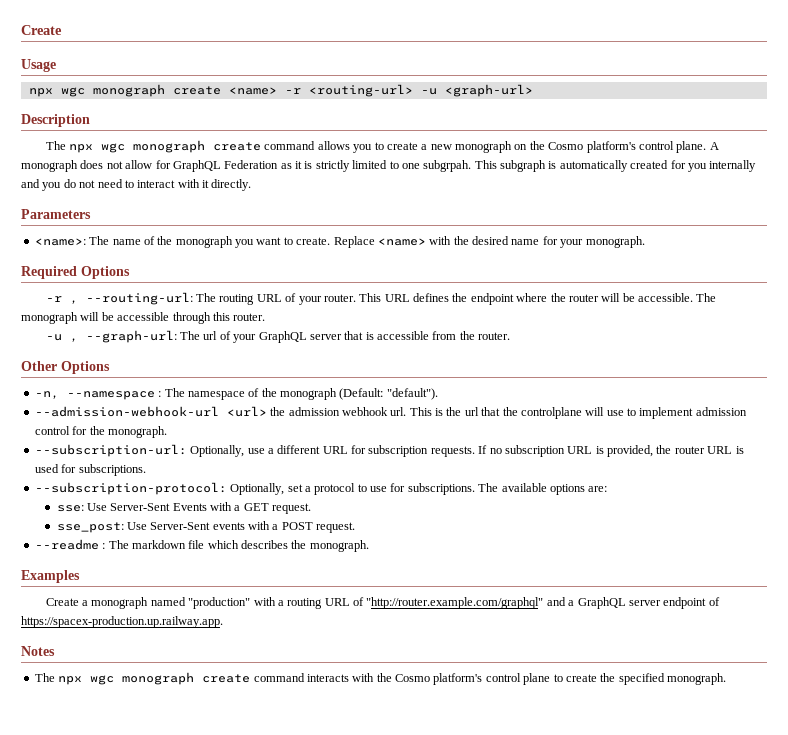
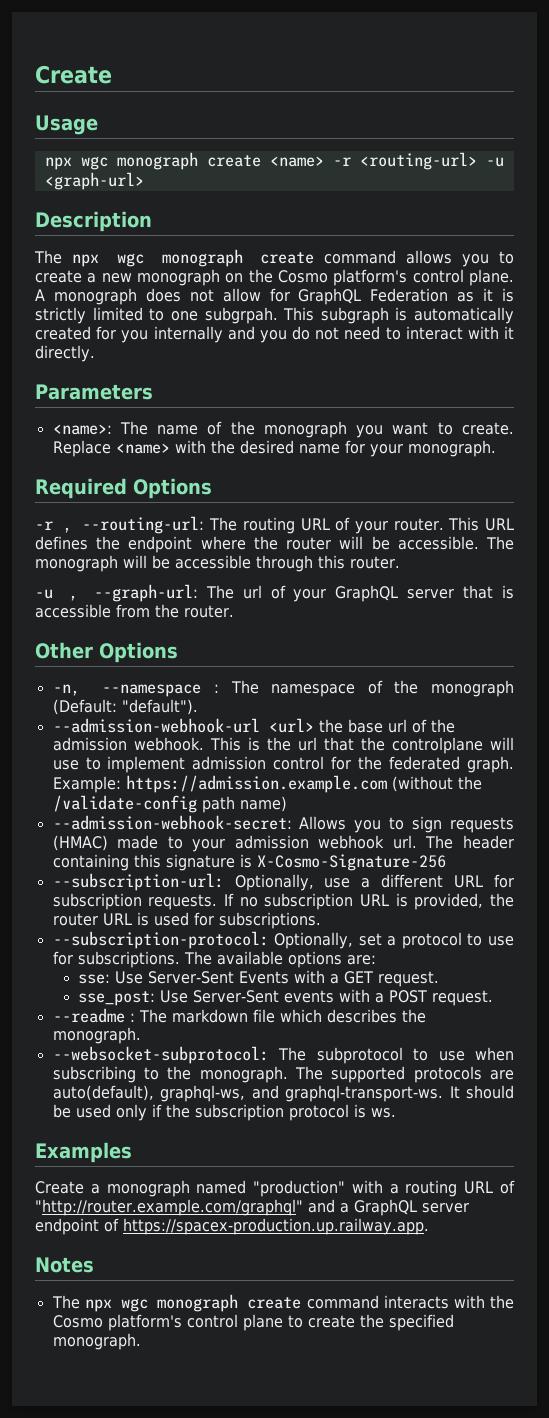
- --admission-webhook-url <url> the admission webhook url.
+ --admission-webhook-url <url> the base url of the admission webhook.
- This is the url that the controlplane will use to implement admission control for the monograph.
+ This is the url that the controlplane will use to implement admission control for the federated graph. Example: https://admission.example.com (without the /validate-config path name)
+ --admission-webhook-secret: Allows you to sign requests (HMAC) made to your admission webhook url. The header containing this signature is X-Cosmo-Signature-256
+ --websocket-subprotocol: The subprotocol to use when subscribing to the monograph. The supported protocols are auto(default), graphql-ws, and graphql-transport-ws. It should be used only if the subscription protocol is ws.

